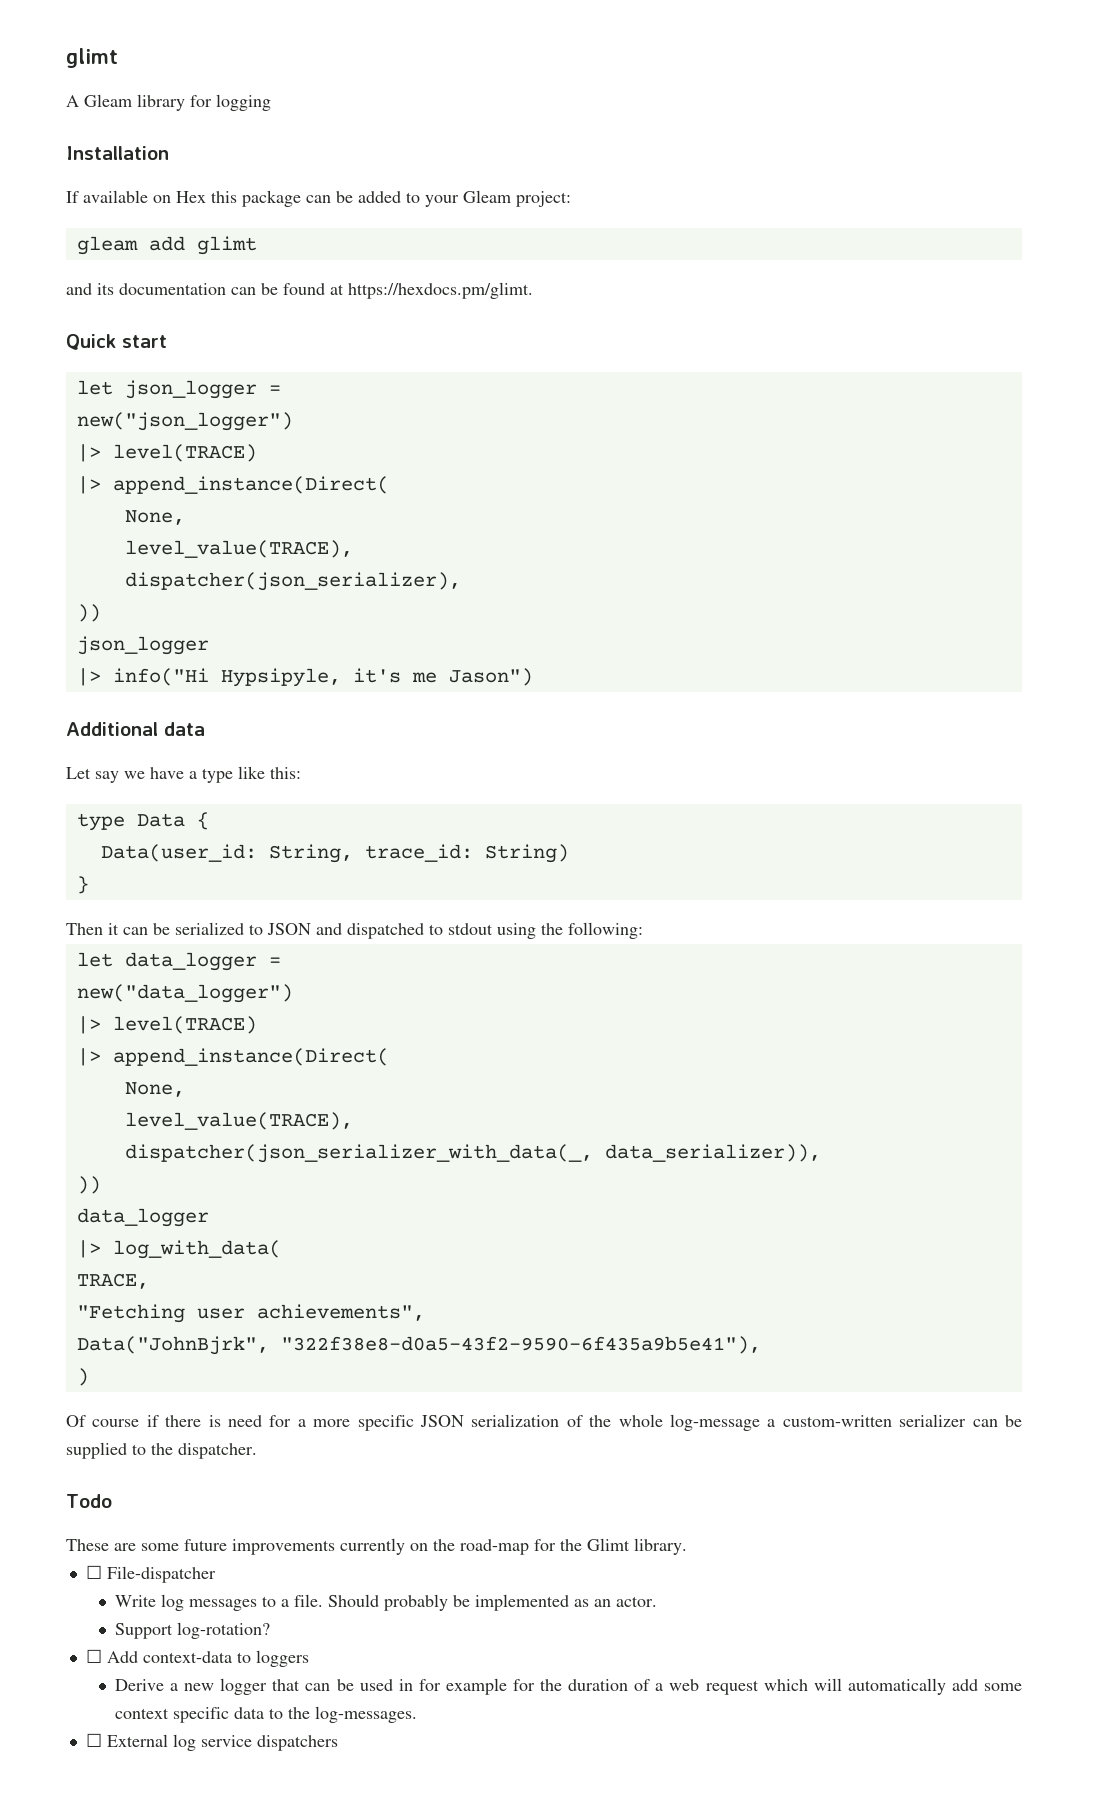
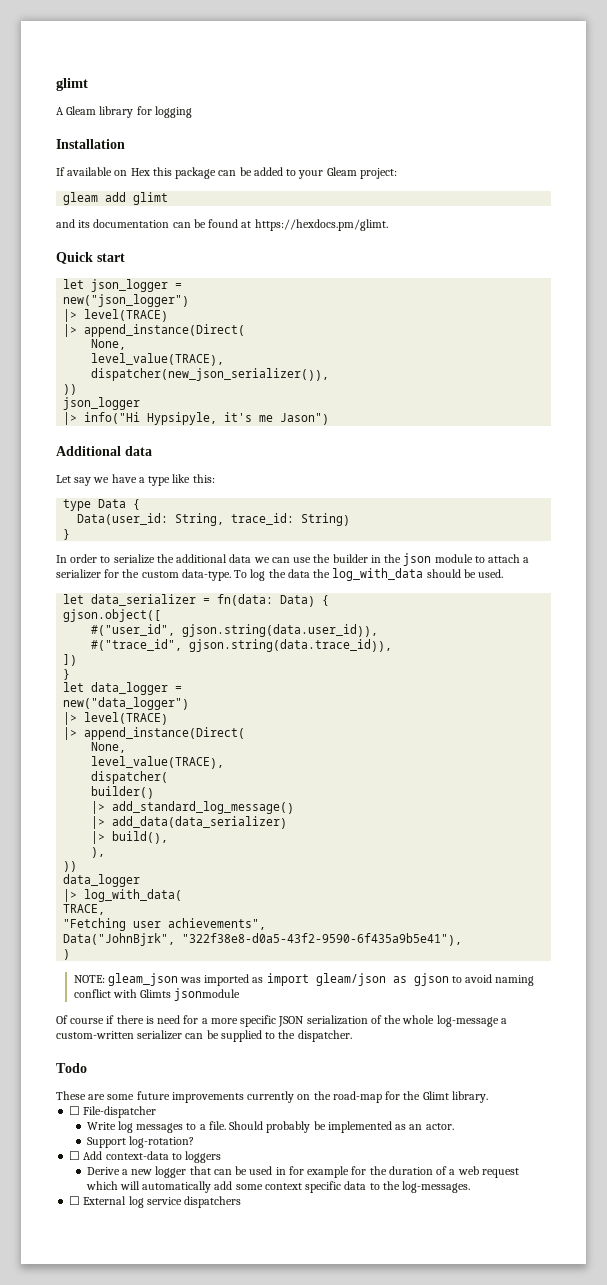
- dispatcher(json_serializer),
+ dispatcher(new_json_serializer()),
- Then it can be serialized to JSON and dispatched to stdout using the following:
+ In order to serialize the additional data we can use the builder in the json module to attach a serializer for the custom data-type. To log the data the log_with_data should be used.
+ let data_serializer = fn(data: Data) {
+ gjson.object([
+ #("user_id", gjson.string(data.user_id)),
+ #("trace_id", gjson.string(data.trace_id)),
+ ])
+ }
- dispatcher(json_serializer_with_data(_, data_serializer)),
+ dispatcher(
+ builder()
+ |> add_standard_log_message()
+ |> add_data(data_serializer)
+ |> build(),
+ ),
+ NOTE: gleam_json was imported as import gleam/json as gjson to avoid naming conflict with Glimts jsonmodule

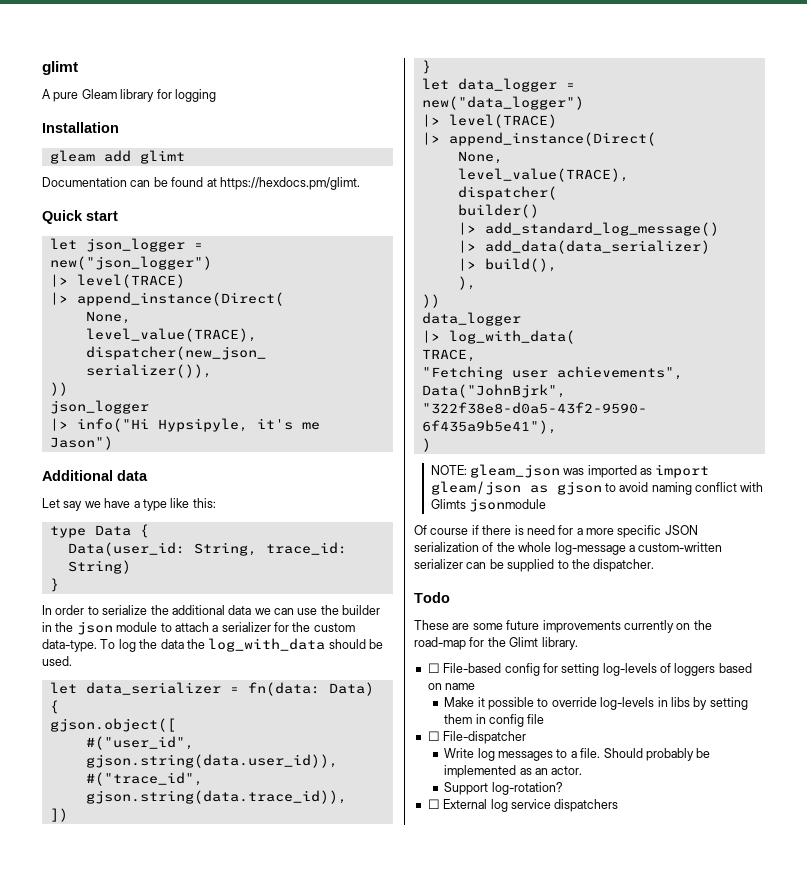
- A Gleam library for logging
+ A pure Gleam library for logging
- If available on Hex this package can be added to your Gleam project:
- and its documentation can be found at https://hexdocs.pm/glimt.
+ Documentation can be found at https://hexdocs.pm/glimt.
+ ☐ File-based config for setting log-levels of loggers based on name
+ Make it possible to override log-levels in libs by setting them in config file
- ☐ Add context-data to loggers
- Derive a new logger that can be used in for example for the duration of a web request which will automatically add some context specific data to the log-messages.

